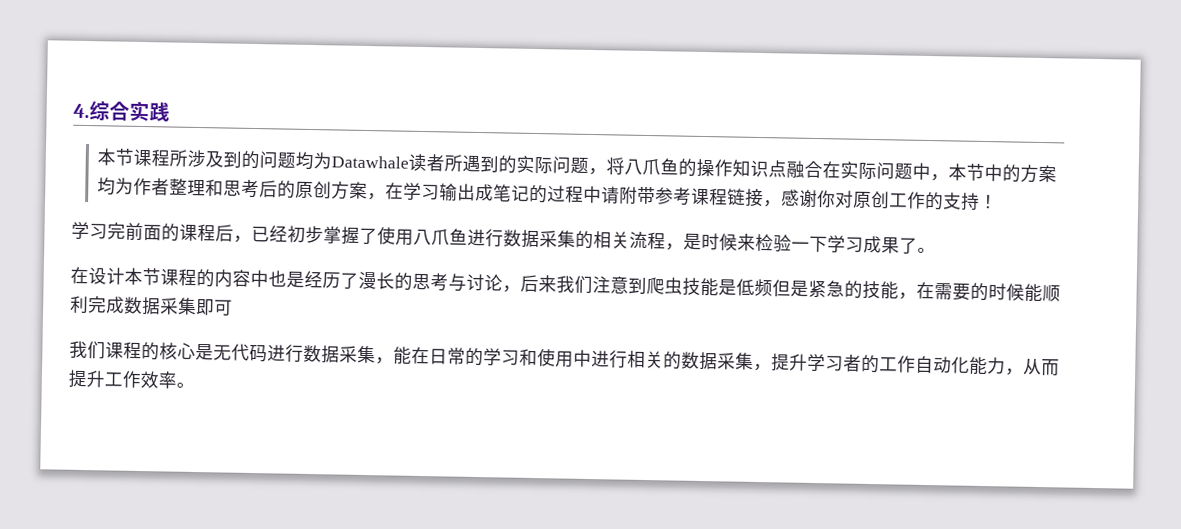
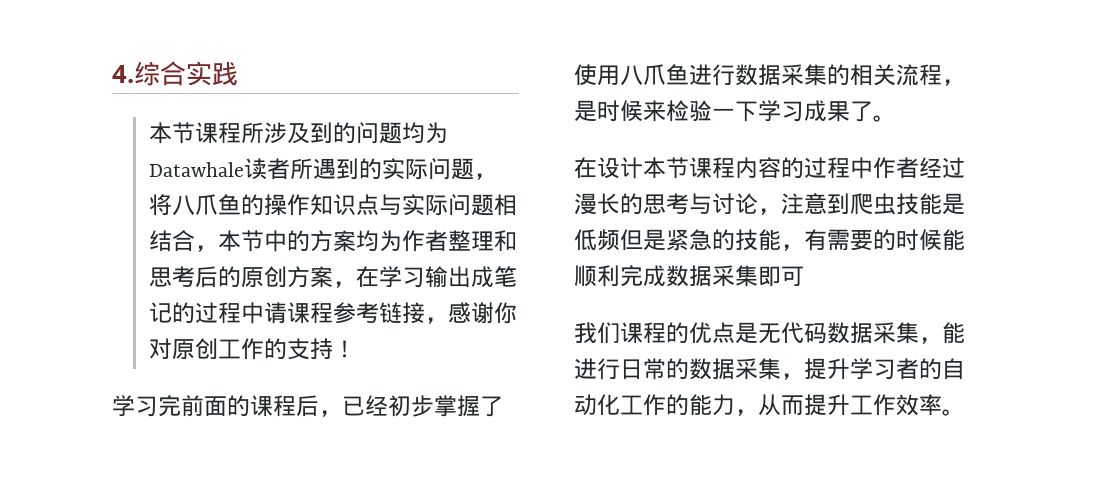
- 本节课程所涉及到的问题均为Datawhale读者所遇到的实际问题，将八爪鱼的操作知识点融合在实际问题中，本节中的方案均为作者整理和思考后的原创方案，在学习输出成笔记的过程中请附带参考课程链接，感谢你对原创工作的支持！
+ 本节课程所涉及到的问题均为Datawhale读者所遇到的实际问题，将八爪鱼的操作知识点与实际问题相结合，本节中的方案均为作者整理和思考后的原创方案，在学习输出成笔记的过程中请课程参考链接，感谢你对原创工作的支持！
- 在设计本节课程的内容中也是经历了漫长的思考与讨论，后来我们注意到爬虫技能是低频但是紧急的技能，在需要的时候能顺利完成数据采集即可
+ 在设计本节课程内容的过程中作者经过漫长的思考与讨论，注意到爬虫技能是低频但是紧急的技能，有需要的时候能顺利完成数据采集即可
- 我们课程的核心是无代码进行数据采集，能在日常的学习和使用中进行相关的数据采集，提升学习者的工作自动化能力，从而提升工作效率。
+ 我们课程的优点是无代码数据采集，能进行日常的数据采集，提升学习者的自动化工作的能力，从而提升工作效率。

